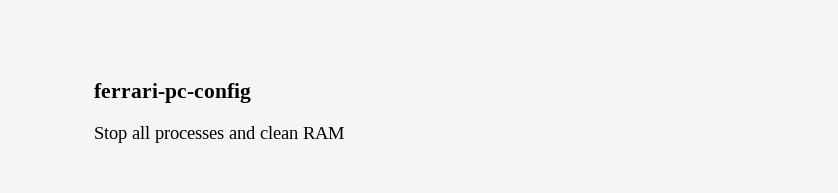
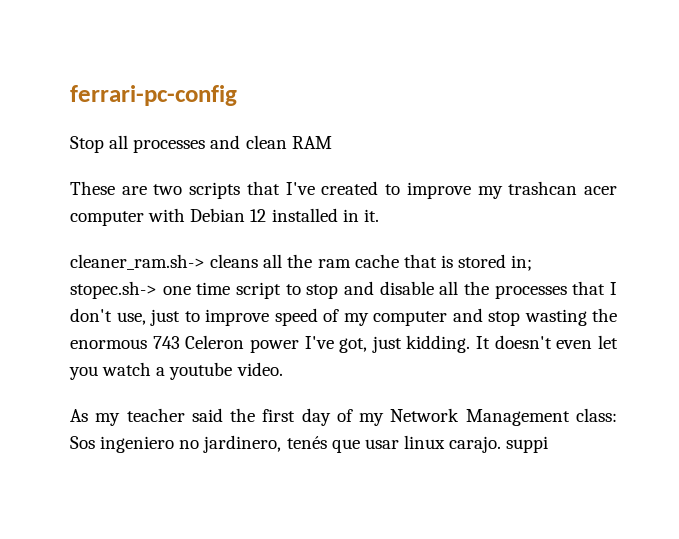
+ These are two scripts that I've created to improve my trashcan acer computer with Debian 12 installed in it.
+ cleaner_ram.sh-> cleans all the ram cache that is stored in; stopec.sh-> one time script to stop and disable all the processes that I don't use, just to improve speed of my computer and stop wasting the enormous 743 Celeron power I've got, just kidding. It doesn't even let you watch a youtube video.
+ As my teacher said the first day of my Network Management class: Sos ingeniero no jardinero, tenés que usar linux carajo. suppi

